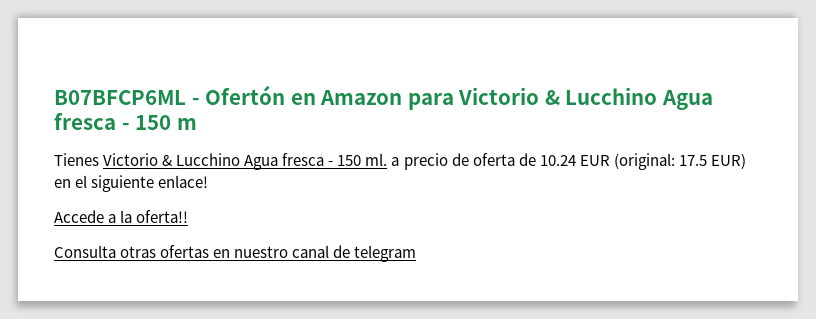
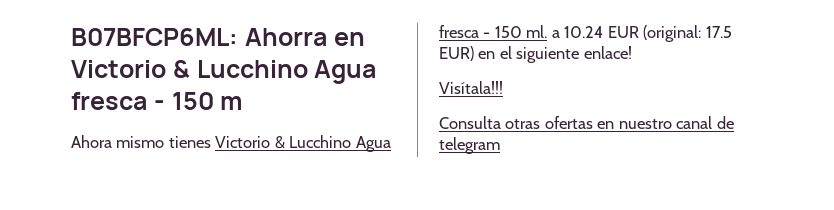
- B07BFCP6ML - Ofertón en Amazon para Victorio & Lucchino Agua fresca - 150 m
+ B07BFCP6ML: Ahorra en Victorio & Lucchino Agua fresca - 150 m
- Tienes Victorio & Lucchino Agua fresca - 150 ml. a precio de oferta de 10.24 EUR (original: 17.5 EUR) en el siguiente enlace!
+ Ahora mismo tienes Victorio & Lucchino Agua fresca - 150 ml. a 10.24 EUR (original: 17.5 EUR) en el siguiente enlace!
- Accede a la oferta!!
+ Visítala!!!

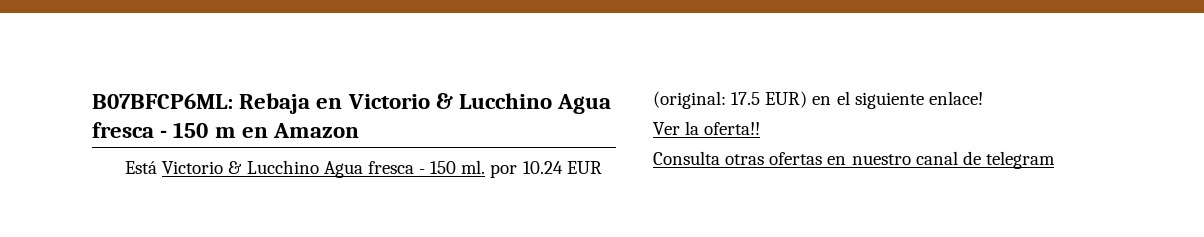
- B07BFCP6ML: Ahorra en Victorio & Lucchino Agua fresca - 150 m
- Ahora mismo tienes Victorio & Lucchino Agua fresca - 150 ml. a 10.24 EUR (original: 17.5 EUR) en el siguiente enlace!
+ B07BFCP6ML: Rebaja en Victorio & Lucchino Agua fresca - 150 m en Amazon
+ Está Victorio & Lucchino Agua fresca - 150 ml. por 10.24 EUR (original: 17.5 EUR) en el siguiente enlace!
- Visítala!!!
+ Ver la oferta!!

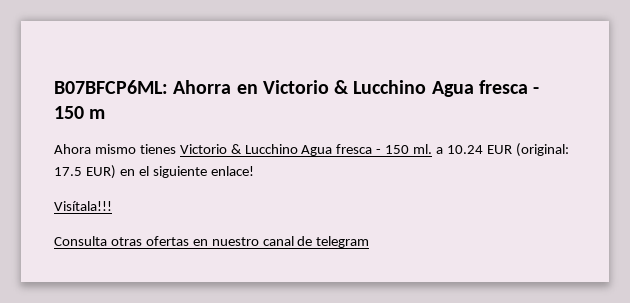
- B07BFCP6ML: Rebaja en Victorio & Lucchino Agua fresca - 150 m en Amazon
- Está Victorio & Lucchino Agua fresca - 150 ml. por 10.24 EUR (original: 17.5 EUR) en el siguiente enlace!
+ B07BFCP6ML: Ahorra en Victorio & Lucchino Agua fresca - 150 m
+ Ahora mismo tienes Victorio & Lucchino Agua fresca - 150 ml. a 10.24 EUR (original: 17.5 EUR) en el siguiente enlace!
- Ver la oferta!!
+ Visítala!!!

